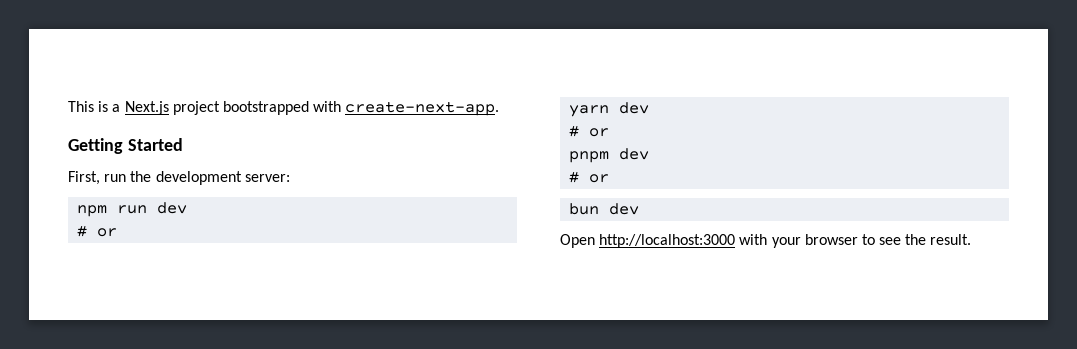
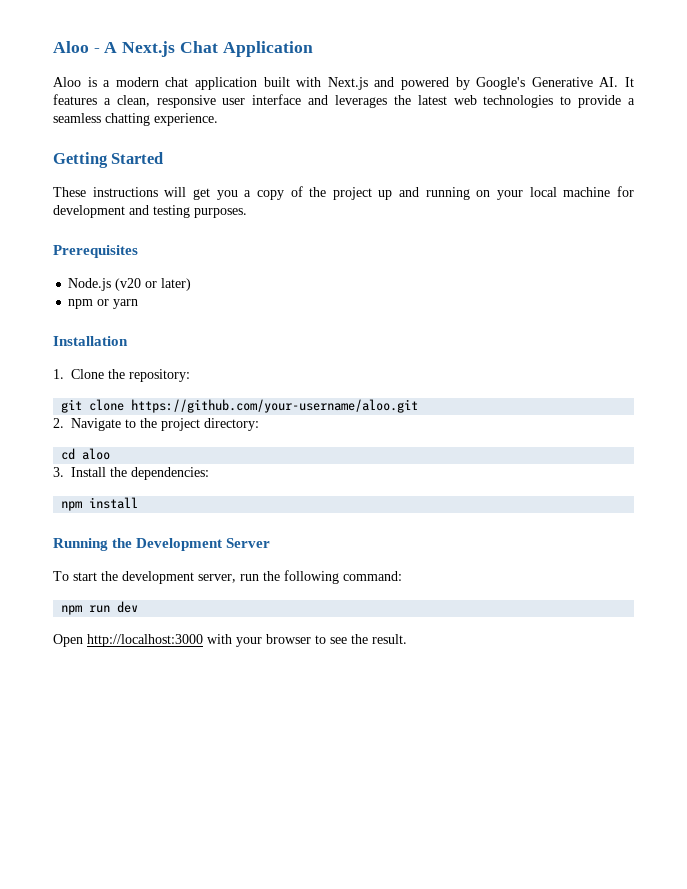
- This is a Next.js project bootstrapped with create-next-app.
+ Aloo - A Next.js Chat Application
+ Aloo is a modern chat application built with Next.js and powered by Google's Generative AI. It features a clean, responsive user interface and leverages the latest web technologies to provide a seamless chatting experience.
  Getting Started
- First, run the development server:
+ These instructions will get you a copy of the project up and running on your local machine for development and testing purposes.
+ Prerequisites
+ Node.js (v20 or later)
+ npm or yarn
+ Installation
+ 1. Clone the repository:
+ git clone https://github.com/your-username/aloo.git
+ 2. Navigate to the project directory:
+ cd aloo
+ 3. Install the dependencies:
+ npm install
+ Running the Development Server
+ To start the development server, run the following command:
  npm run dev
- # or
- yarn dev
- # or
- pnpm dev
- # or
- bun dev

